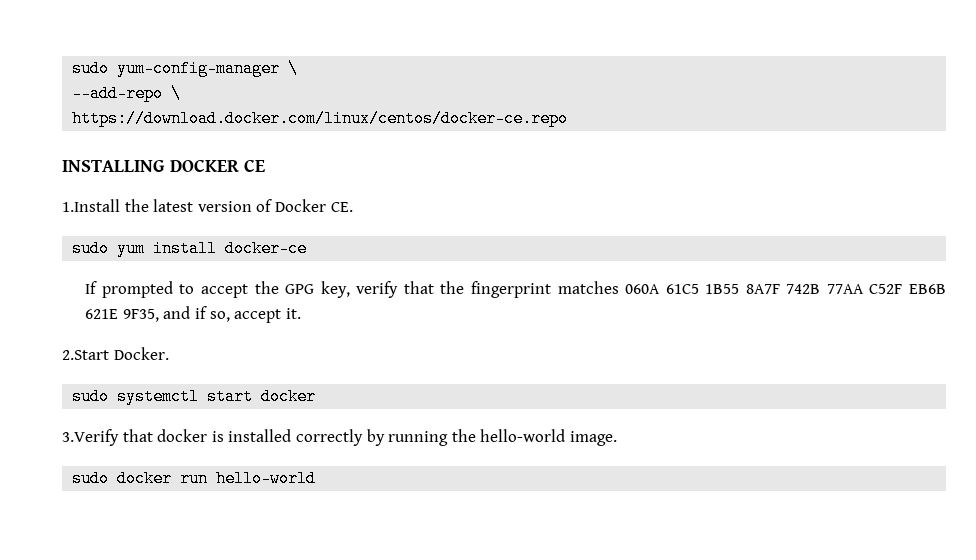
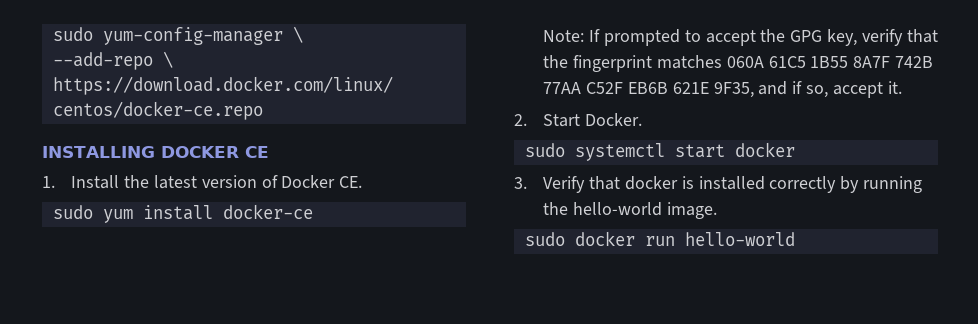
- 1.Install the latest version of Docker CE.
+ 1. Install the latest version of Docker CE.
- If prompted to accept the GPG key, verify that the fingerprint matches 060A 61C5 1B55 8A7F 742B 77AA C52F EB6B 621E 9F35, and if so, accept it.
+ Note: If prompted to accept the GPG key, verify that the fingerprint matches 060A 61C5 1B55 8A7F 742B 77AA C52F EB6B 621E 9F35, and if so, accept it.
- 2.Start Docker.
+ 2. Start Docker.
- 3.Verify that docker is installed correctly by running the hello-world image.
+ 3. Verify that docker is installed correctly by running the hello-world image.

